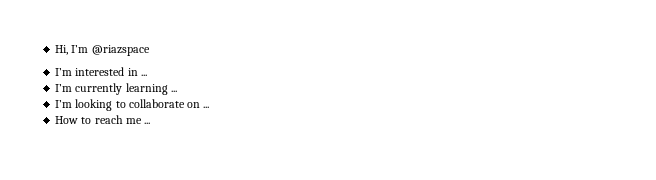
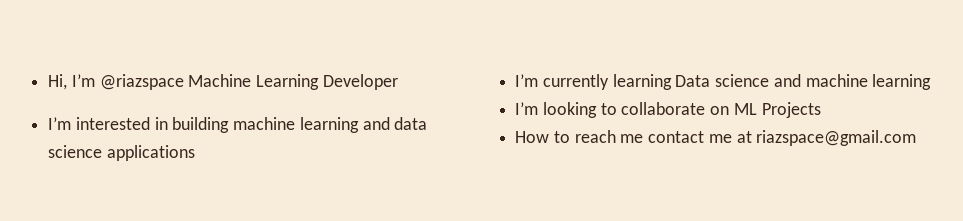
- Hi, I’m @riazspace
+ Hi, I’m @riazspace Machine Learning Developer
- I’m interested in ...
- I’m currently learning ...
+ I’m interested in building machine learning and data science applications
+ I’m currently learning Data science and machine learning
- I’m looking to collaborate on ...
+ I’m looking to collaborate on ML Projects
- How to reach me ...
+ How to reach me contact me at riazspace@gmail.com

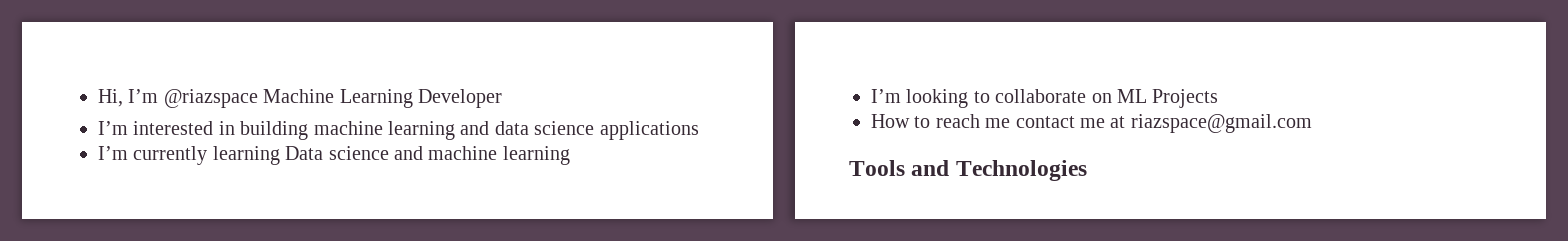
+ Tools and Technologies

